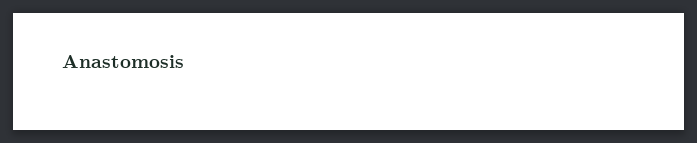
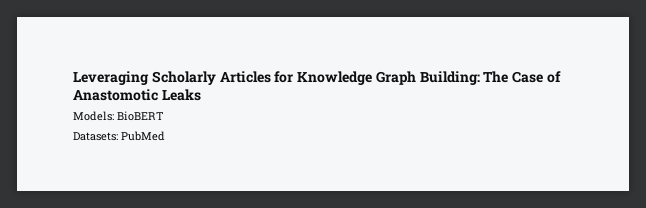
- Anastomosis
+ Leveraging Scholarly Articles for Knowledge Graph Building: The Case of Anastomotic Leaks
+ Models: BioBERT
+ Datasets: PubMed

